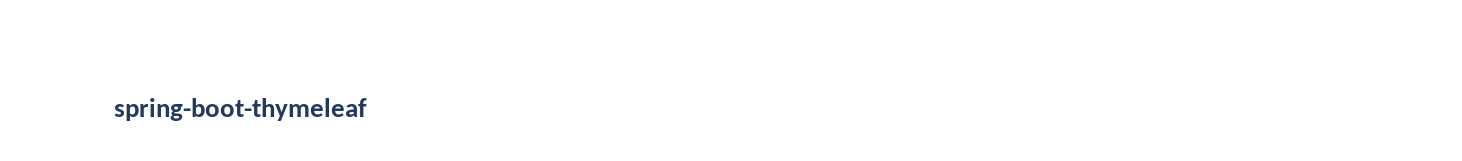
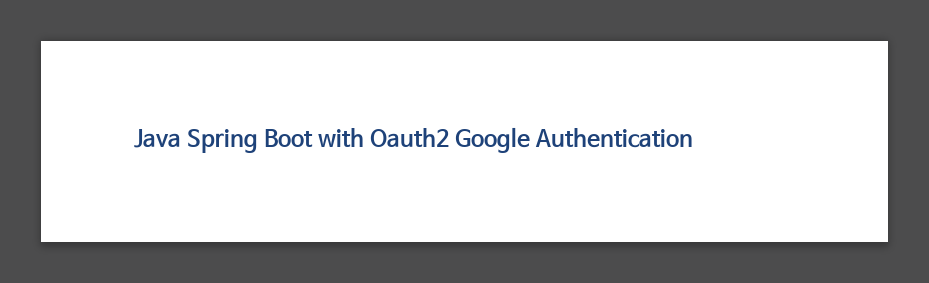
- spring-boot-thymeleaf
+ Java Spring Boot with Oauth2 Google Authentication

